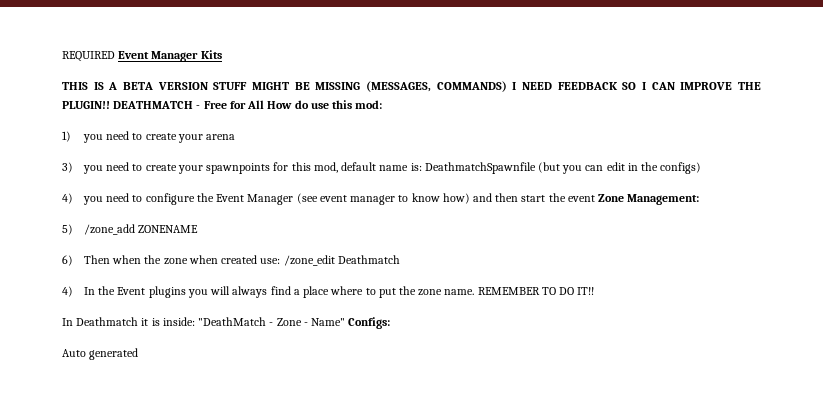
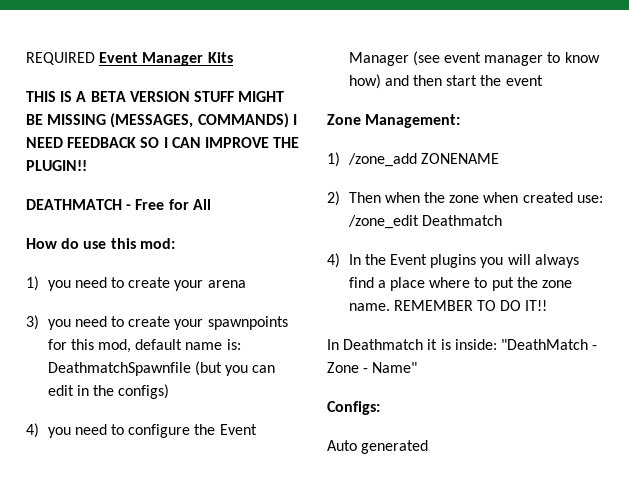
- THIS IS A BETA VERSION STUFF MIGHT BE MISSING (MESSAGES, COMMANDS) I NEED FEEDBACK SO I CAN IMPROVE THE PLUGIN!! DEATHMATCH - Free for All How do use this mod:
+ THIS IS A BETA VERSION STUFF MIGHT BE MISSING (MESSAGES, COMMANDS) I NEED FEEDBACK SO I CAN IMPROVE THE PLUGIN!!
+ DEATHMATCH - Free for All
+ How do use this mod:
- 4) you need to configure the Event Manager (see event manager to know how) and then start the event Zone Management:
+ 4) you need to configure the Event Manager (see event manager to know how) and then start the event
+ Zone Management:
- 5) /zone_add ZONENAME
+ 1) /zone_add ZONENAME
- 6) Then when the zone when created use: /zone_edit Deathmatch
+ 2) Then when the zone when created use: /zone_edit Deathmatch
- In Deathmatch it is inside: "DeathMatch - Zone - Name" Configs:
+ In Deathmatch it is inside: "DeathMatch - Zone - Name"
+ Configs:

